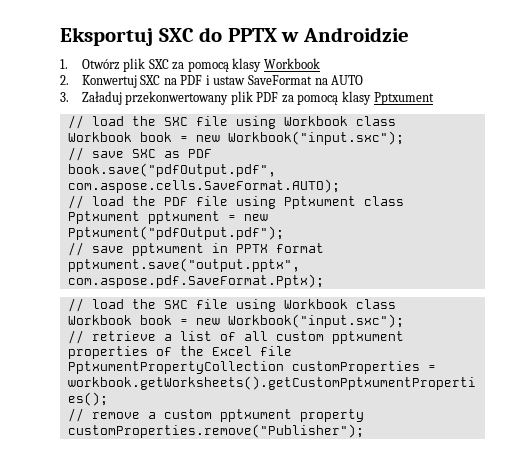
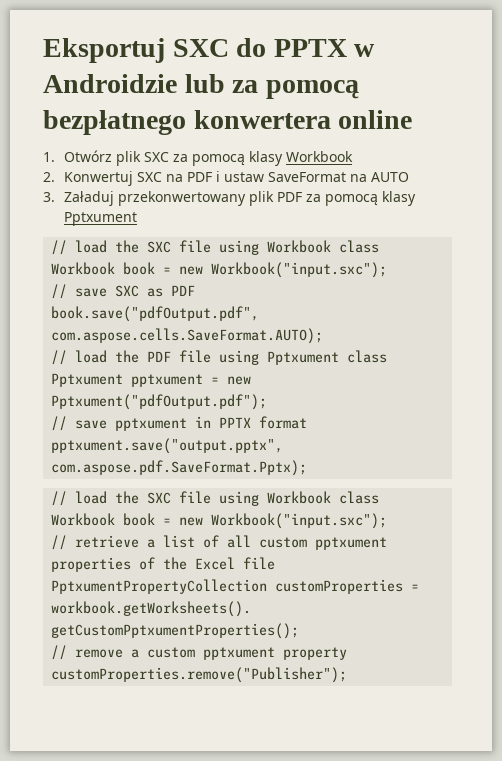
- Eksportuj SXC do PPTX w Androidzie
+ Eksportuj SXC do PPTX w Androidzie lub za pomocą bezpłatnego konwertera online

